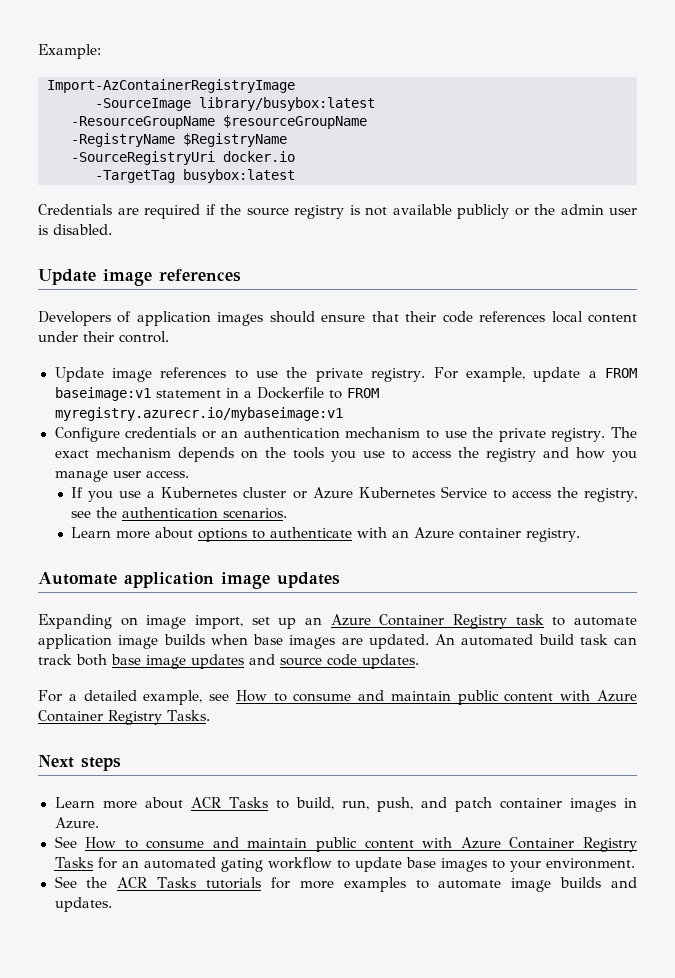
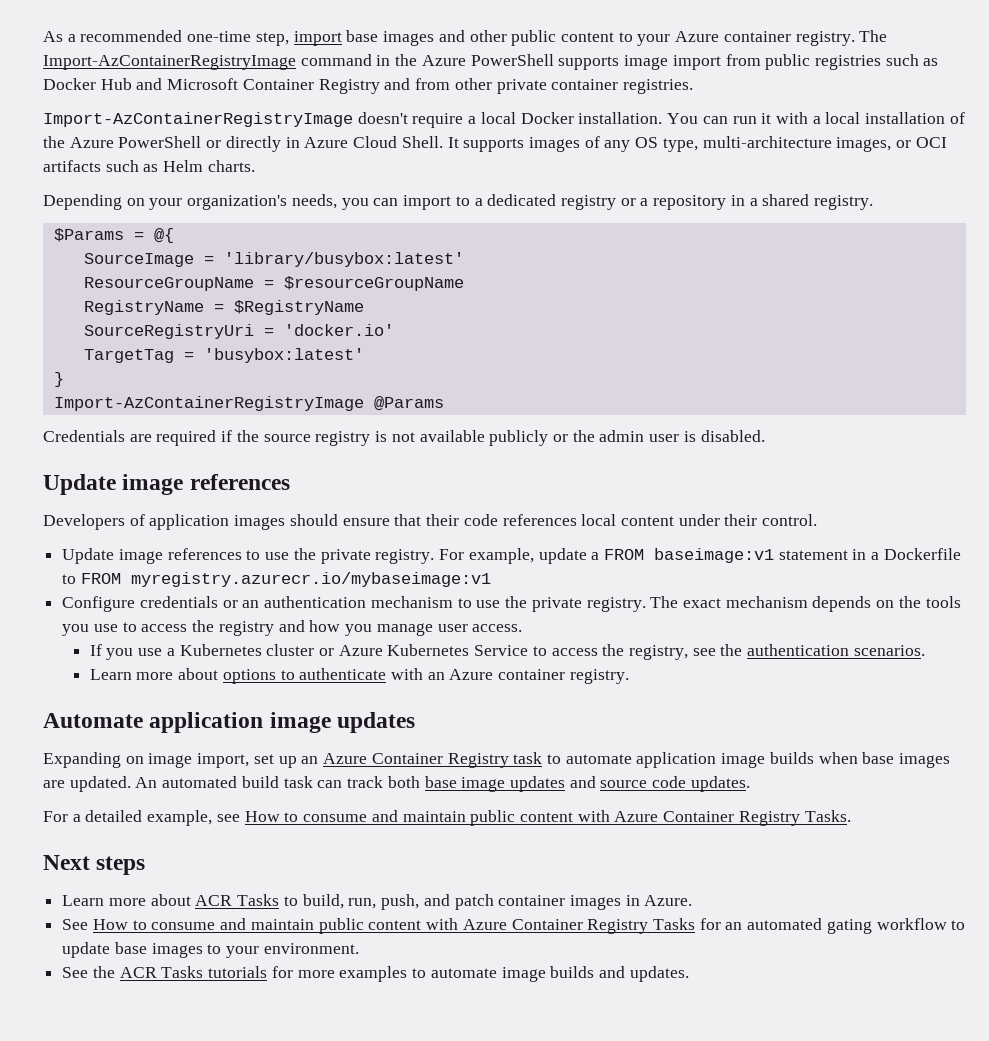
- Example:
- Import-AzContainerRegistryImage
- -SourceImage library/busybox:latest
- -ResourceGroupName $resourceGroupName
+ As a recommended one-time step, import base images and other public content to your Azure container registry. The Import-AzContainerRegistryImage command in the Azure PowerShell supports image import from public registries such as Docker Hub and Microsoft Container Registry and from other private container registries.
+ Import-AzContainerRegistryImage doesn't require a local Docker installation. You can run it with a local installation of the Azure PowerShell or directly in Azure Cloud Shell. It supports images of any OS type, multi-architecture images, or OCI artifacts such as Helm charts.
+ Depending on your organization's needs, you can import to a dedicated registry or a repository in a shared registry.
+ $Params = @{
+ SourceImage = 'library/busybox:latest'
+ ResourceGroupName = $resourceGroupName
- -RegistryName $RegistryName
+ RegistryName = $RegistryName
- -SourceRegistryUri docker.io
- -TargetTag busybox:latest
+ SourceRegistryUri = 'docker.io'
+ TargetTag = 'busybox:latest'
+ }
+ Import-AzContainerRegistryImage @Params

